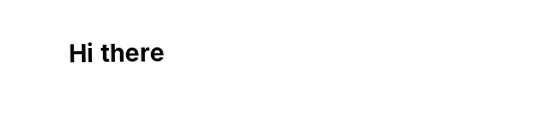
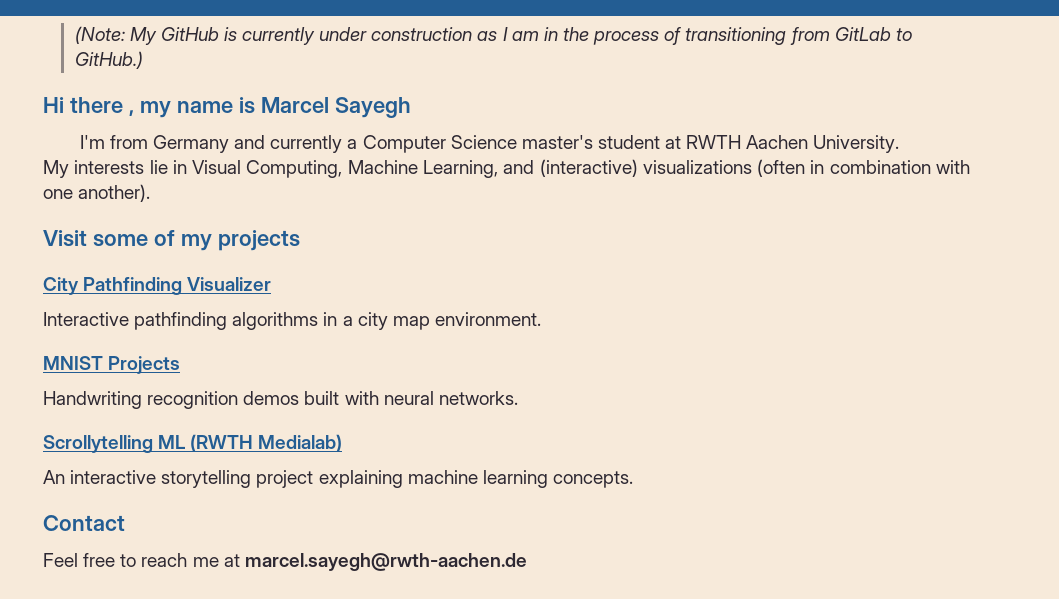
- Hi there
+ (Note: My GitHub is currently under construction as I am in the process of transitioning from GitLab to GitHub.)
+ Hi there , my name is Marcel Sayegh
+ I'm from Germany and currently a Computer Science master's student at RWTH Aachen University.
+ My interests lie in Visual Computing, Machine Learning, and (interactive) visualizations (often in combination with one another).
+ Visit some of my projects
+ City Pathfinding Visualizer
+ Interactive pathfinding algorithms in a city map environment.
+ MNIST Projects
+ Handwriting recognition demos built with neural networks.
+ Scrollytelling ML (RWTH Medialab)
+ An interactive storytelling project explaining machine learning concepts.
+ Contact
+ Feel free to reach me at marcel.sayegh@rwth-aachen.de

